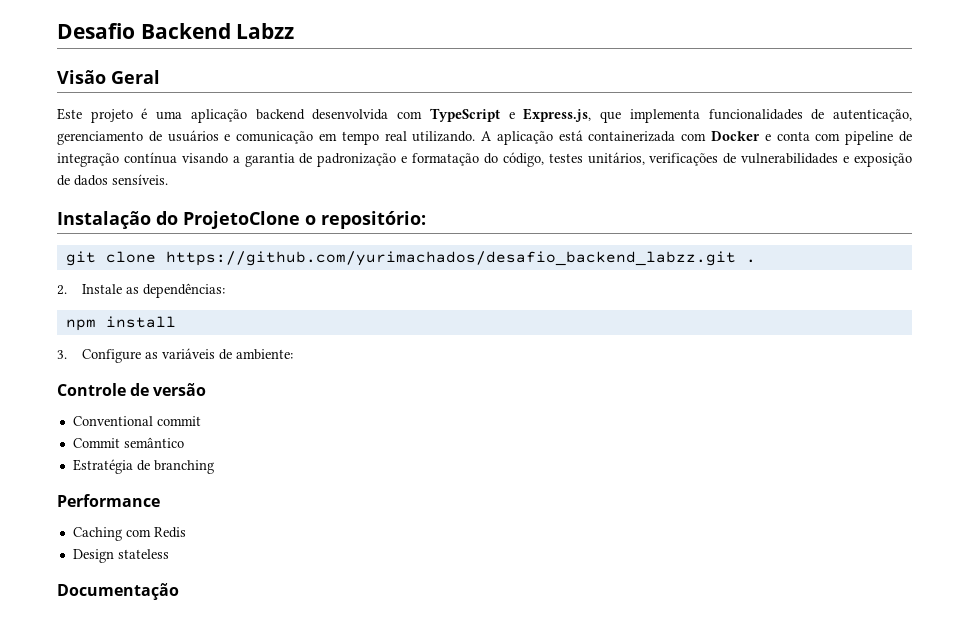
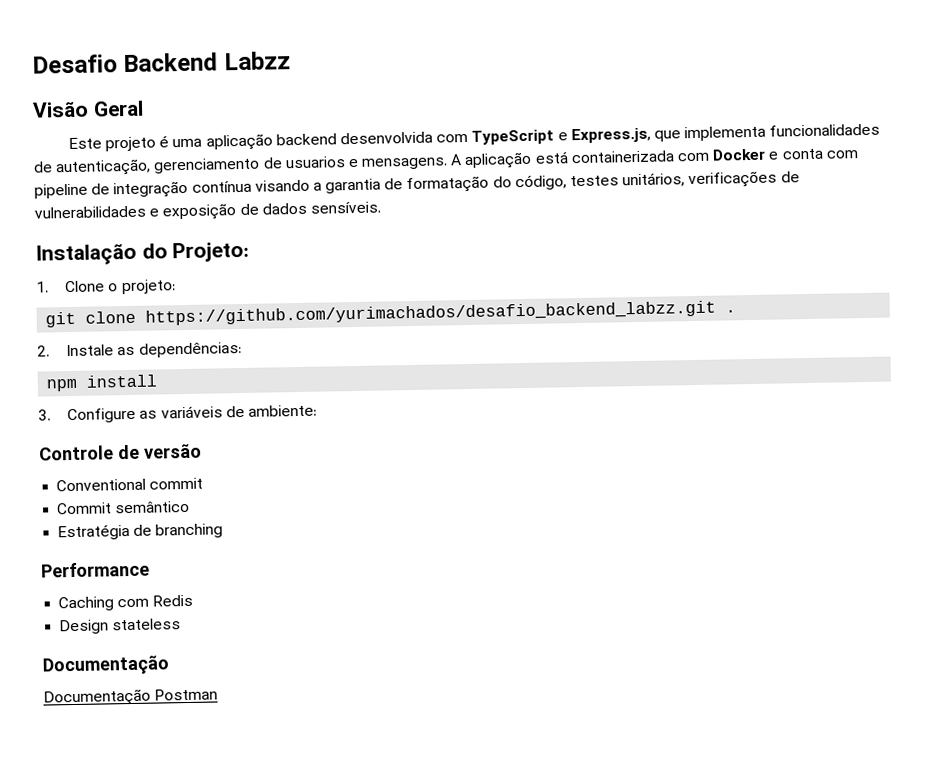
- Este projeto é uma aplicação backend desenvolvida com TypeScript e Express.js, que implementa funcionalidades de autenticação, gerenciamento de usuários e comunicação em tempo real utilizando.
+ Este projeto é uma aplicação backend desenvolvida com TypeScript e Express.js, que implementa funcionalidades de autenticação, gerenciamento de usuarios e mensagens.
- A aplicação está containerizada com Docker e conta com pipeline de integração contínua visando a garantia de padronização e formatação do código, testes unitários, verificações de vulnerabilidades e exposição de dados sensíveis.
+ A aplicação está containerizada com Docker e conta com pipeline de integração contínua visando a garantia de formatação do código, testes unitários, verificações de vulnerabilidades e exposição de dados sensíveis.
- Instalação do ProjetoClone o repositório:
+ Instalação do Projeto:
+ 1. Clone o projeto:
+ Documentação Postman

